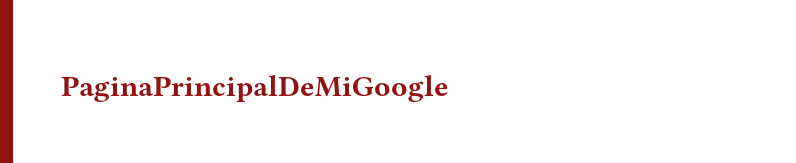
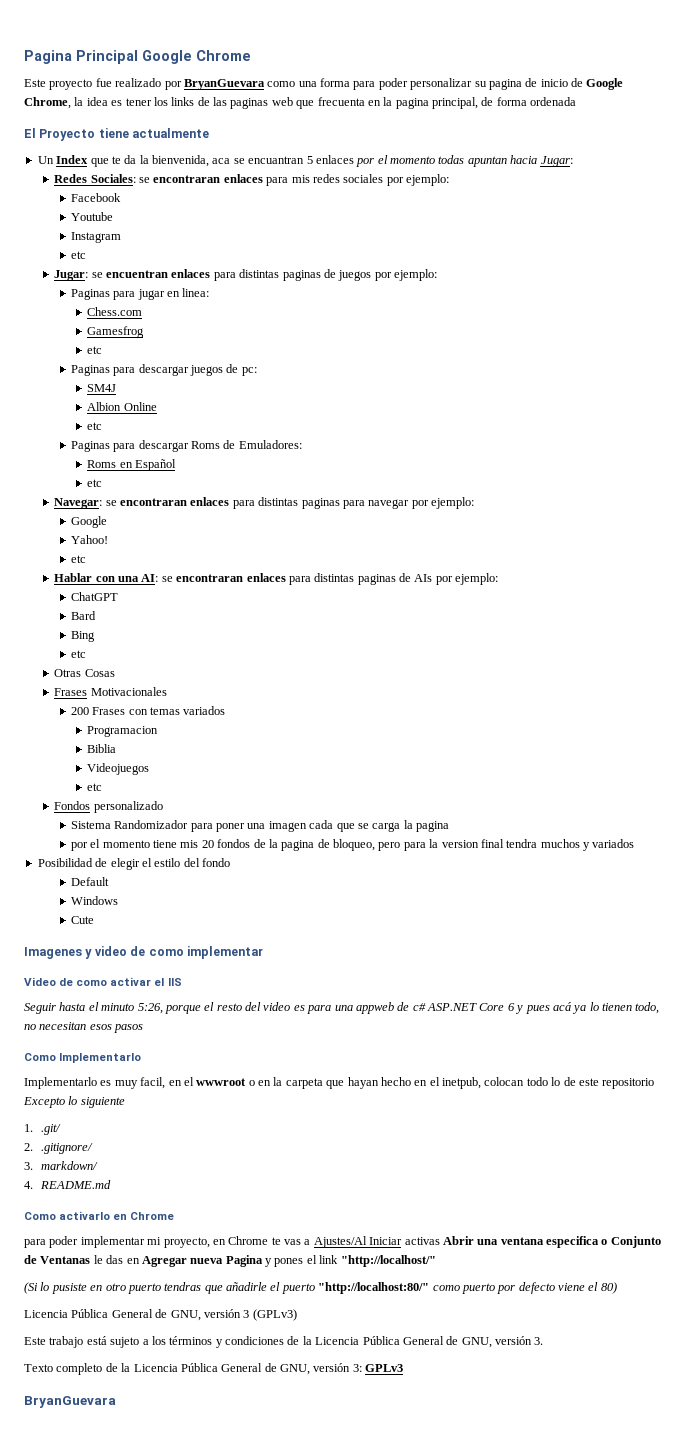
- PaginaPrincipalDeMiGoogle
+ Pagina Principal Google Chrome
+ Este proyecto fue realizado por BryanGuevara como una forma para poder personalizar su pagina de inicio de Google Chrome, la idea es tener los links de las paginas web que frecuenta en la pagina principal, de forma ordenada
+ El Proyecto tiene actualmente
+ Un Index que te da la bienvenida, aca se encuantran 5 enlaces por el momento todas apuntan hacia Jugar:
+ Redes Sociales: se encontraran enlaces para mis redes sociales por ejemplo:
+ Facebook
+ Youtube
+ Instagram
+ etc
+ Jugar: se encuentran enlaces para distintas paginas de juegos por ejemplo:
+ Paginas para jugar en linea:
+ Chess.com
+ Gamesfrog
+ etc
+ Paginas para descargar juegos de pc:
+ SM4J
+ Albion Online
+ etc
+ Paginas para descargar Roms de Emuladores:
+ Roms en Español
+ etc
+ Navegar: se encontraran enlaces para distintas paginas para navegar por ejemplo:
+ Google
+ Yahoo!
+ etc
+ Hablar con una AI: se encontraran enlaces para distintas paginas de AIs por ejemplo:
+ ChatGPT
+ Bard
+ Bing
+ etc
+ Otras Cosas
+ Frases Motivacionales
+ 200 Frases con temas variados
+ Programacion
+ Biblia
+ Videojuegos
+ etc
+ Fondos personalizado
+ Sistema Randomizador para poner una imagen cada que se carga la pagina
+ por el momento tiene mis 20 fondos de la pagina de bloqueo, pero para la version final tendra muchos y variados
+ Posibilidad de elegir el estilo del fondo
+ Default
+ Windows
+ Cute
+ Imagenes y video de como implementar
+ Video de como activar el IIS
+ Seguir hasta el minuto 5:26, porque el resto del video es para una appweb de c# ASP.NET Core 6 y pues acá ya lo tienen todo, no necesitan esos pasos
+ Como Implementarlo
+ Implementarlo es muy facil, en el wwwroot o en la carpeta que hayan hecho en el inetpub, colocan todo lo de este repositorio Excepto lo siguiente
+ 1. .git/
+ 2. .gitignore/
+ 3. markdown/
+ 4. README.md
+ Como activarlo en Chrome
+ para poder implementar mi proyecto, en Chrome te vas a Ajustes/Al Iniciar activas Abrir una ventana especifica o Conjunto de Ventanas le das en Agregar nueva Pagina y pones el link "http://localhost/"
+ (Si lo pusiste en otro puerto tendras que añadirle el puerto "http://localhost:80/" como puerto por defecto viene el 80)
+ Licencia Pública General de GNU, versión 3 (GPLv3)
+ Este trabajo está sujeto a los términos y condiciones de la Licencia Pública General de GNU, versión 3.
+ Texto completo de la Licencia Pública General de GNU, versión 3: GPLv3
+ BryanGuevara

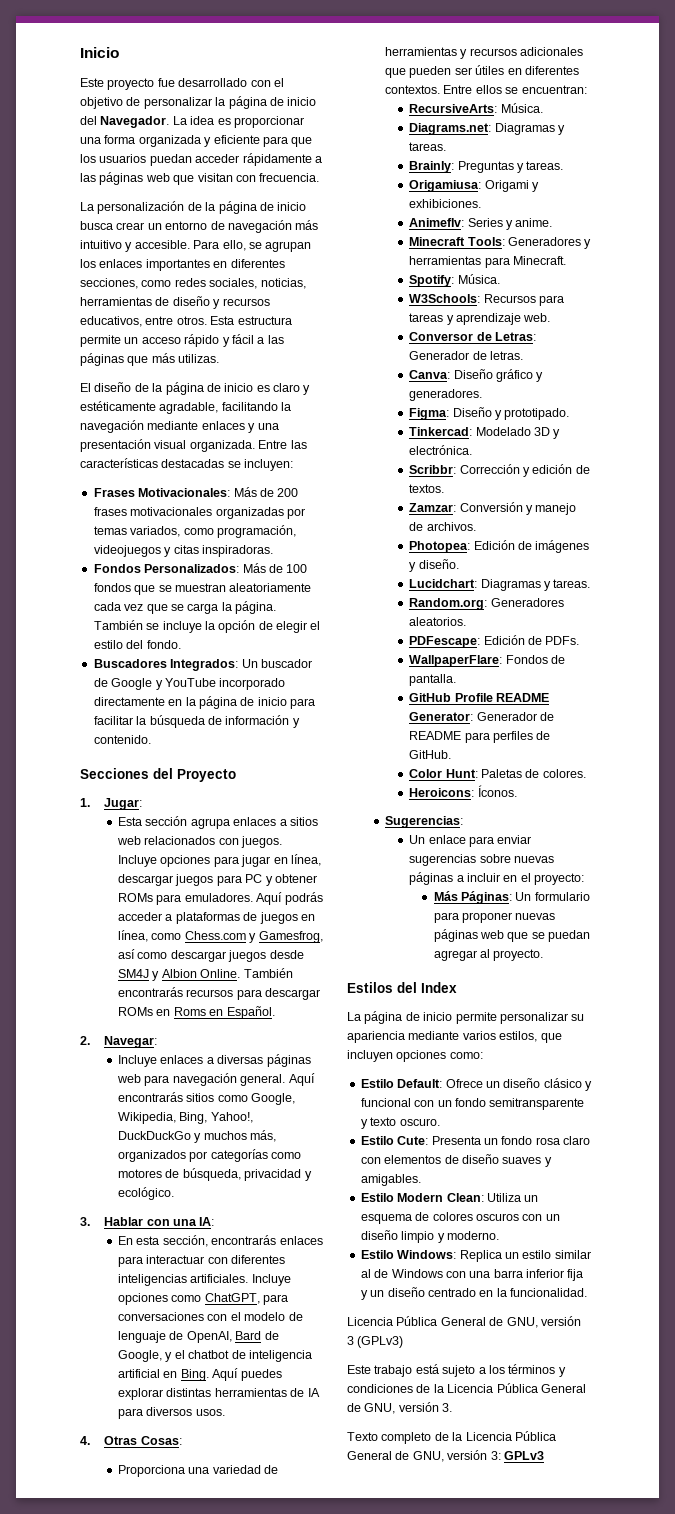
- Pagina Principal Google Chrome
+ Inicio
- Este proyecto fue realizado por BryanGuevara como una forma para poder personalizar su pagina de inicio de Google Chrome, la idea es tener los links de las paginas web que frecuenta en la pagina principal, de forma ordenada
- El Proyecto tiene actualmente
- Un Index que te da la bienvenida, aca se encuantran 5 enlaces por el momento todas apuntan hacia Jugar:
- Redes Sociales: se encontraran enlaces para mis redes sociales por ejemplo:
- Facebook
- Youtube
- Instagram
- etc
- Jugar: se encuentran enlaces para distintas paginas de juegos por ejemplo:
- Paginas para jugar en linea:
- Chess.com
- Gamesfrog
- etc
- Paginas para descargar juegos de pc:
- SM4J
- Albion Online
- etc
- Paginas para descargar Roms de Emuladores:
- Roms en Español
- etc
- Navegar: se encontraran enlaces para distintas paginas para navegar por ejemplo:
- Google
- Yahoo!
- etc
- Hablar con una AI: se encontraran enlaces para distintas paginas de AIs por ejemplo:
- ChatGPT
- Bard
- Bing
- etc
- Otras Cosas
- Frases Motivacionales
- 200 Frases con temas variados
- Programacion
- Biblia
- Videojuegos
- etc
- Fondos personalizado
- Sistema Randomizador para poner una imagen cada que se carga la pagina
- por el momento tiene mis 20 fondos de la pagina de bloqueo, pero para la version final tendra muchos y variados
- Posibilidad de elegir el estilo del fondo
- Default
- Windows
- Cute
- Imagenes y video de como implementar
- Video de como activar el IIS
- Seguir hasta el minuto 5:26, porque el resto del video es para una appweb de c# ASP.NET Core 6 y pues acá ya lo tienen todo, no necesitan esos pasos
- Como Implementarlo
- Implementarlo es muy facil, en el wwwroot o en la carpeta que hayan hecho en el inetpub, colocan todo lo de este repositorio Excepto lo siguiente
- 1. .git/
- 2. .gitignore/
- 3. markdown/
- 4. README.md
- Como activarlo en Chrome
- para poder implementar mi proyecto, en Chrome te vas a Ajustes/Al Iniciar activas Abrir una ventana especifica o Conjunto de Ventanas le das en Agregar nueva Pagina y pones el link "http://localhost/"
- (Si lo pusiste en otro puerto tendras que añadirle el puerto "http://localhost:80/" como puerto por defecto viene el 80)
+ Este proyecto fue desarrollado con el objetivo de personalizar la página de inicio del Navegador. La idea es proporcionar una forma organizada y eficiente para que los usuarios puedan acceder rápidamente a las páginas web que visitan con frecuencia.
+ La personalización de la página de inicio busca crear un entorno de navegación más intuitivo y accesible. Para ello, se agrupan los enlaces importantes en diferentes secciones, como redes sociales, noticias, herramientas de diseño y recursos educativos, entre otros. Esta estructura permite un acceso rápido y fácil a las páginas que más utilizas.
+ El diseño de la página de inicio es claro y estéticamente agradable, facilitando la navegación mediante enlaces y una presentación visual organizada. Entre las características destacadas se incluyen:
+ Frases Motivacionales: Más de 200 frases motivacionales organizadas por temas variados, como programación, videojuegos y citas inspiradoras.
+ Fondos Personalizados: Más de 100 fondos que se muestran aleatoriamente cada vez que se carga la página. También se incluye la opción de elegir el estilo del fondo.
+ Buscadores Integrados: Un buscador de Google y YouTube incorporado directamente en la página de inicio para facilitar la búsqueda de información y contenido.
+ Secciones del Proyecto
+ 1. Jugar:
+ Esta sección agrupa enlaces a sitios web relacionados con juegos. Incluye opciones para jugar en línea, descargar juegos para PC y obtener ROMs para emuladores. Aquí podrás acceder a plataformas de juegos en línea, como Chess.com y Gamesfrog, así como descargar juegos desde SM4J y Albion Online. También encontrarás recursos para descargar ROMs en Roms en Español.
+ 2. Navegar:
+ Incluye enlaces a diversas páginas web para navegación general. Aquí encontrarás sitios como Google, Wikipedia, Bing, Yahoo!, DuckDuckGo y muchos más, organizados por categorías como motores de búsqueda, privacidad y ecológico.
+ 3. Hablar con una IA:
+ En esta sección, encontrarás enlaces para interactuar con diferentes inteligencias artificiales. Incluye opciones como ChatGPT, para conversaciones con el modelo de lenguaje de OpenAI, Bard de Google, y el chatbot de inteligencia artificial en Bing. Aquí puedes explorar distintas herramientas de IA para diversos usos.
+ 4. Otras Cosas:
+ Proporciona una variedad de herramientas y recursos adicionales que pueden ser útiles en diferentes contextos. Entre ellos se encuentran:
+ RecursiveArts: Música.
+ Diagrams.net: Diagramas y tareas.
+ Brainly: Preguntas y tareas.
+ Origamiusa: Origami y exhibiciones.
+ Animeflv: Series y anime.
+ Minecraft Tools: Generadores y herramientas para Minecraft.
+ Spotify: Música.
+ W3Schools: Recursos para tareas y aprendizaje web.
+ Conversor de Letras: Generador de letras.
+ Canva: Diseño gráfico y generadores.
+ Figma: Diseño y prototipado.
+ Tinkercad: Modelado 3D y electrónica.
+ Scribbr: Corrección y edición de textos.
+ Zamzar: Conversión y manejo de archivos.
+ Photopea: Edición de imágenes y diseño.
+ Lucidchart: Diagramas y tareas.
+ Random.org: Generadores aleatorios.
+ PDFescape: Edición de PDFs.
+ WallpaperFlare: Fondos de pantalla.
+ GitHub Profile README Generator: Generador de README para perfiles de GitHub.
+ Color Hunt: Paletas de colores.
+ Heroicons: Íconos.
+ Sugerencias:
+ Un enlace para enviar sugerencias sobre nuevas páginas a incluir en el proyecto:
+ Más Páginas: Un formulario para proponer nuevas páginas web que se puedan agregar al proyecto.
+ Estilos del Index
+ La página de inicio permite personalizar su apariencia mediante varios estilos, que incluyen opciones como:
+ Estilo Default: Ofrece un diseño clásico y funcional con un fondo semitransparente y texto oscuro.
+ Estilo Cute: Presenta un fondo rosa claro con elementos de diseño suaves y amigables.
+ Estilo Modern Clean: Utiliza un esquema de colores oscuros con un diseño limpio y moderno.
+ Estilo Windows: Replica un estilo similar al de Windows con una barra inferior fija y un diseño centrado en la funcionalidad.
  Texto completo de la Licencia Pública General de GNU, versión 3: GPLv3
- BryanGuevara

